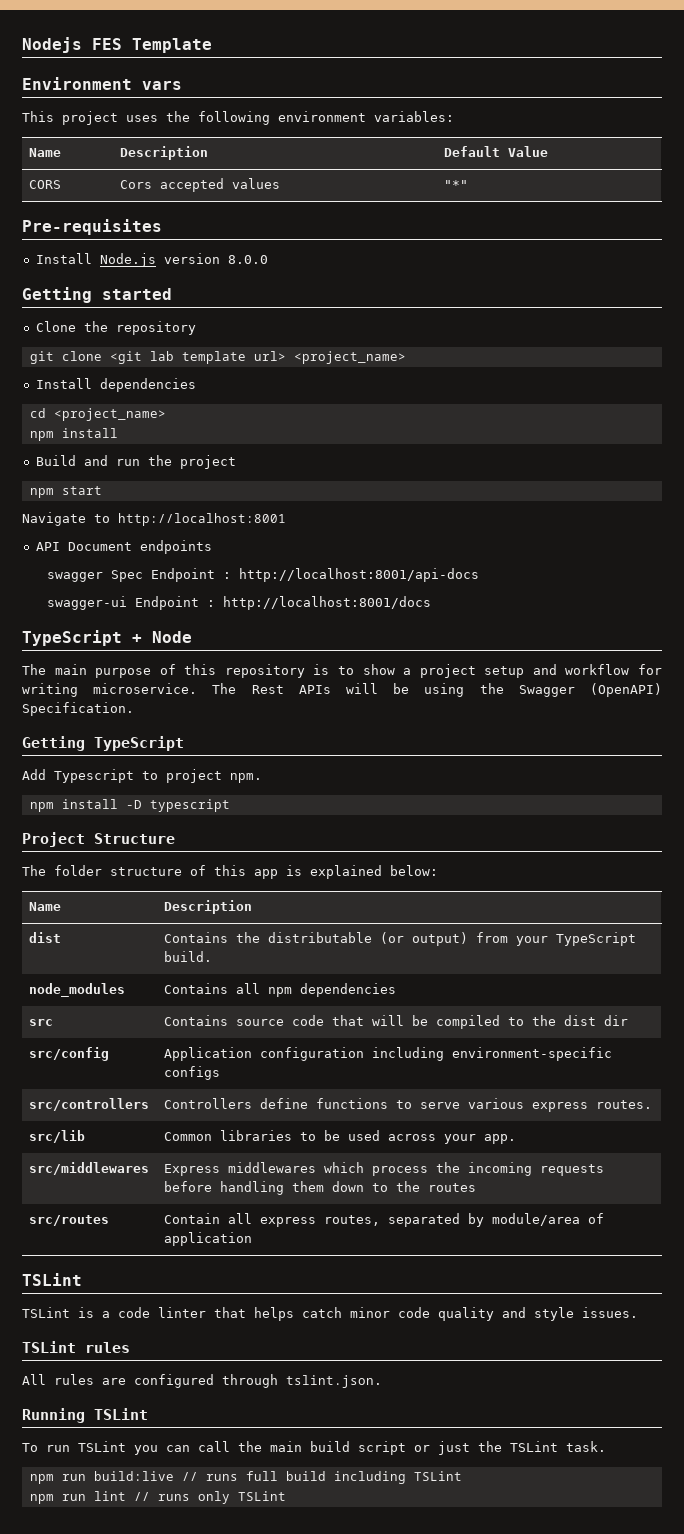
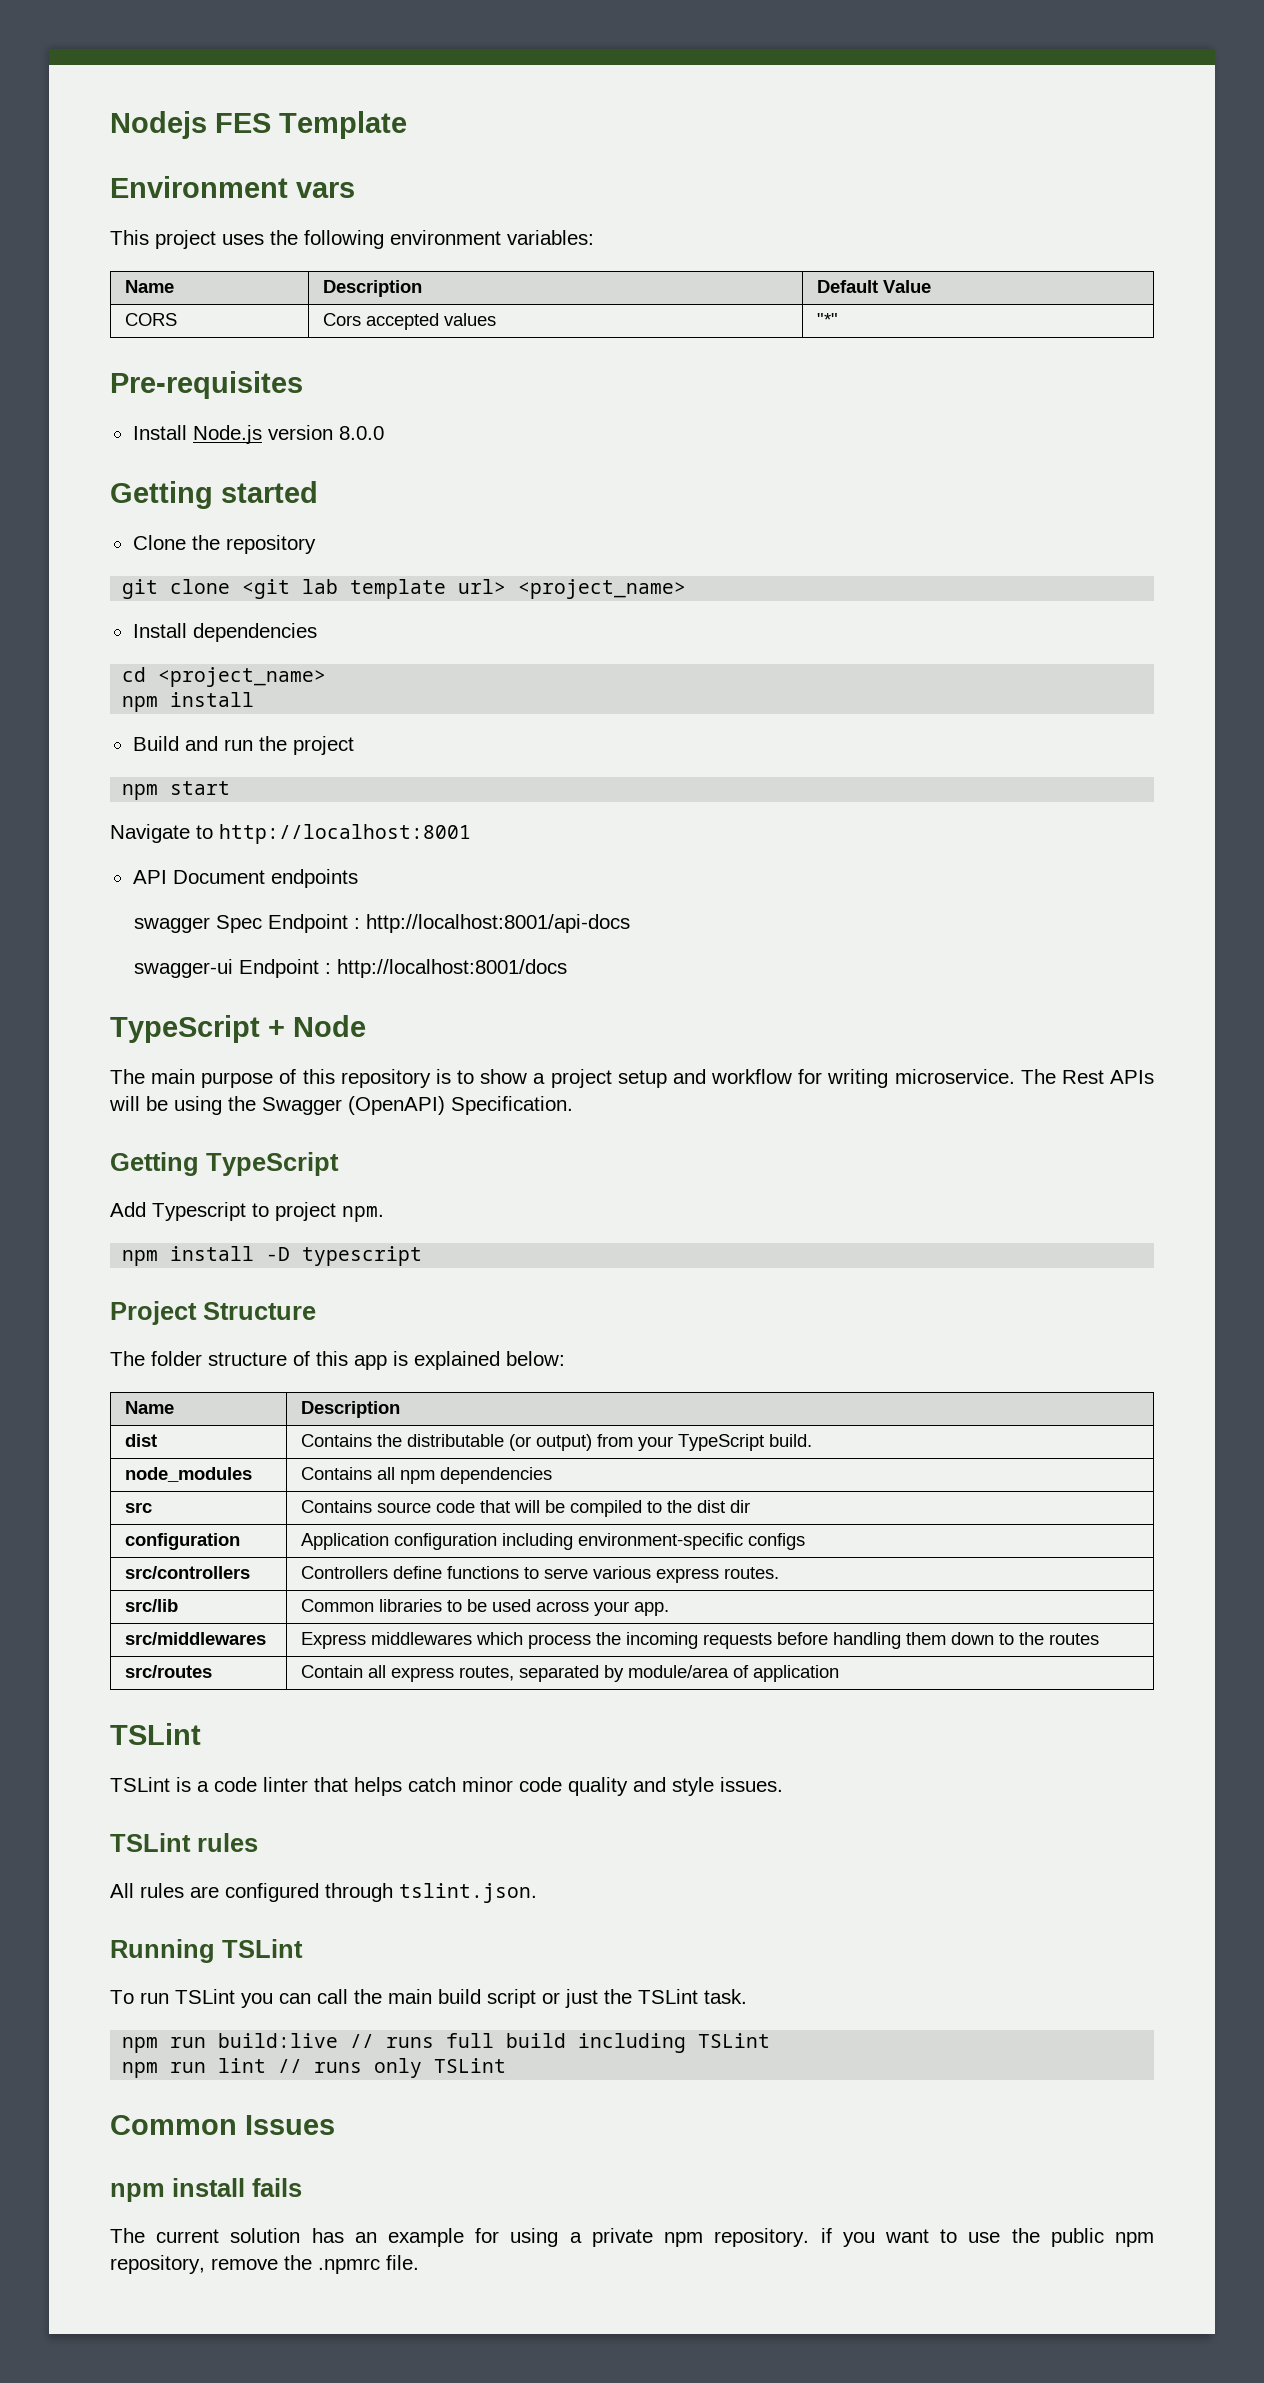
- src/config | Application configuration including environment-specific configs
+ configuration | Application configuration including environment-specific configs
+ Common Issues
+ npm install fails
+ The current solution has an example for using a private npm repository. if you want to use the public npm repository, remove the .npmrc file.

